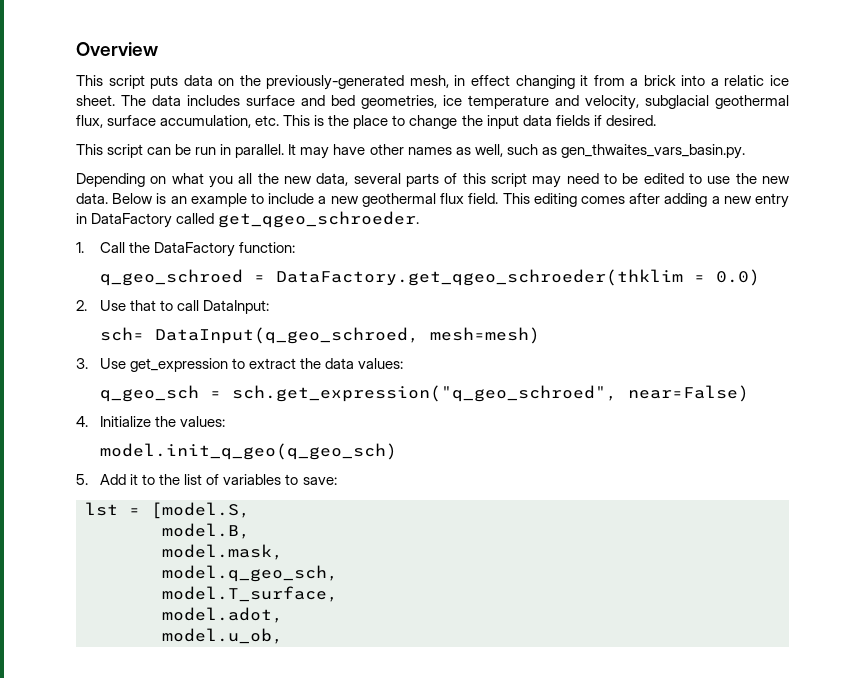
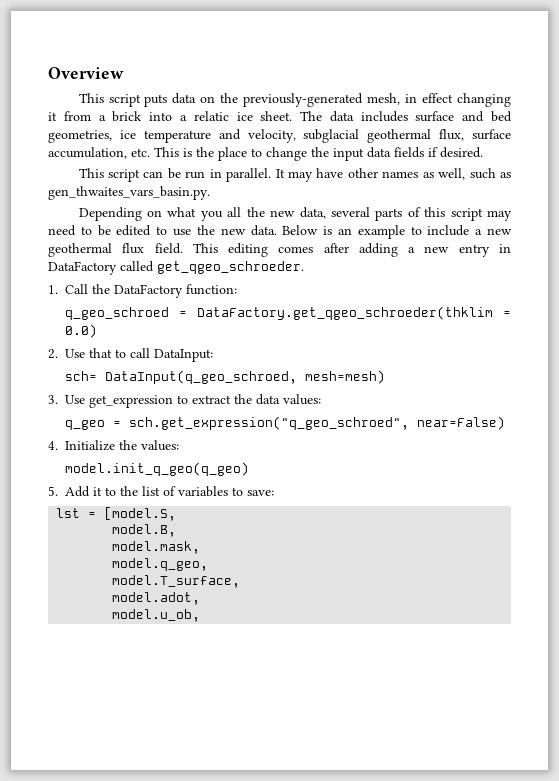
- q_geo_sch = sch.get_expression("q_geo_schroed", near=False)
+ q_geo = sch.get_expression("q_geo_schroed", near=False)
- model.init_q_geo(q_geo_sch)
+ model.init_q_geo(q_geo)
- model.q_geo_sch,
+ model.q_geo,

